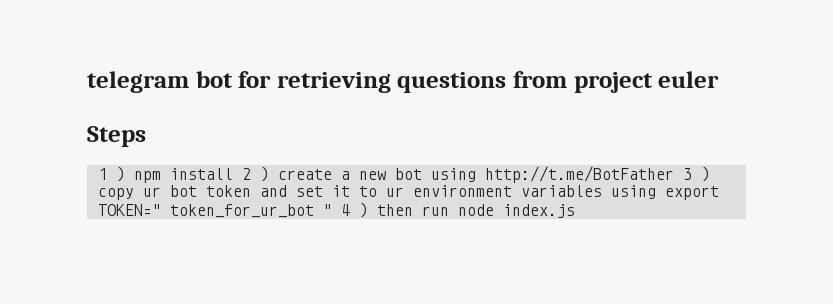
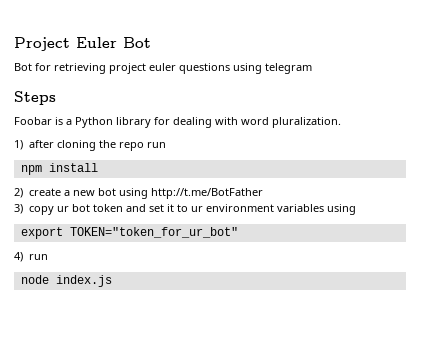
- telegram bot for retrieving questions from project euler
+ Project Euler Bot
+ Bot for retrieving project euler questions using telegram
  Steps
- 1 ) npm install 2 ) create a new bot using http://t.me/BotFather 3 ) copy ur bot token and set it to ur environment variables using export TOKEN=" token_for_ur_bot " 4 ) then run node index.js
+ Foobar is a Python library for dealing with word pluralization.
+ 1) after cloning the repo run
+ npm install
+ 2) create a new bot using http://t.me/BotFather
+ 3) copy ur bot token and set it to ur environment variables using
+ export TOKEN="token_for_ur_bot"
+ 4) run
+ node index.js

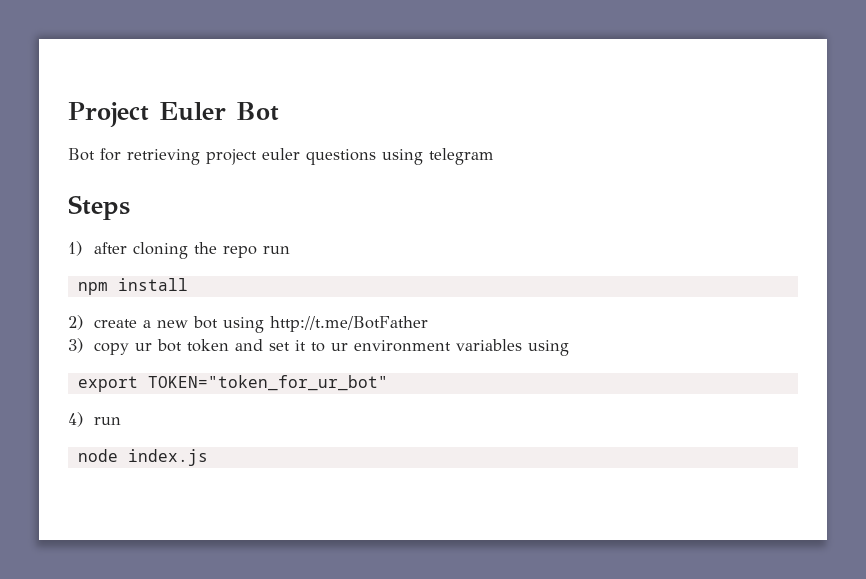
- Foobar is a Python library for dealing with word pluralization.

